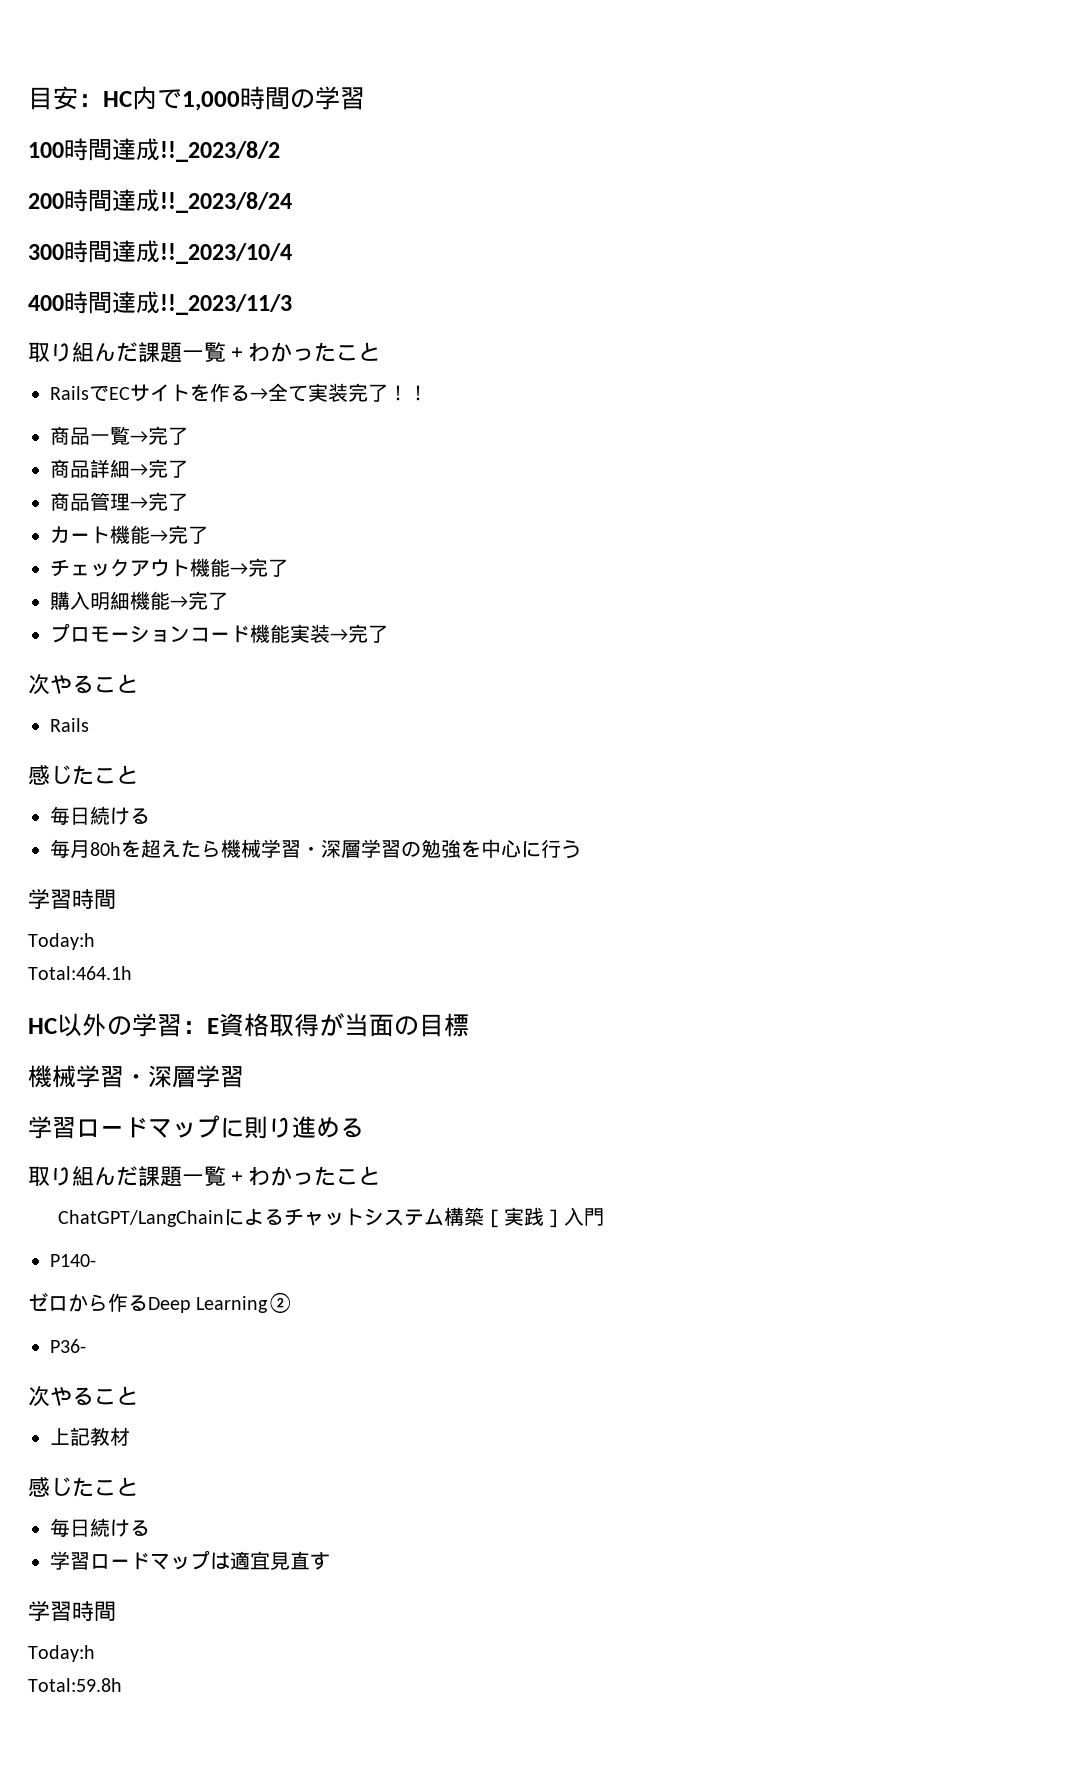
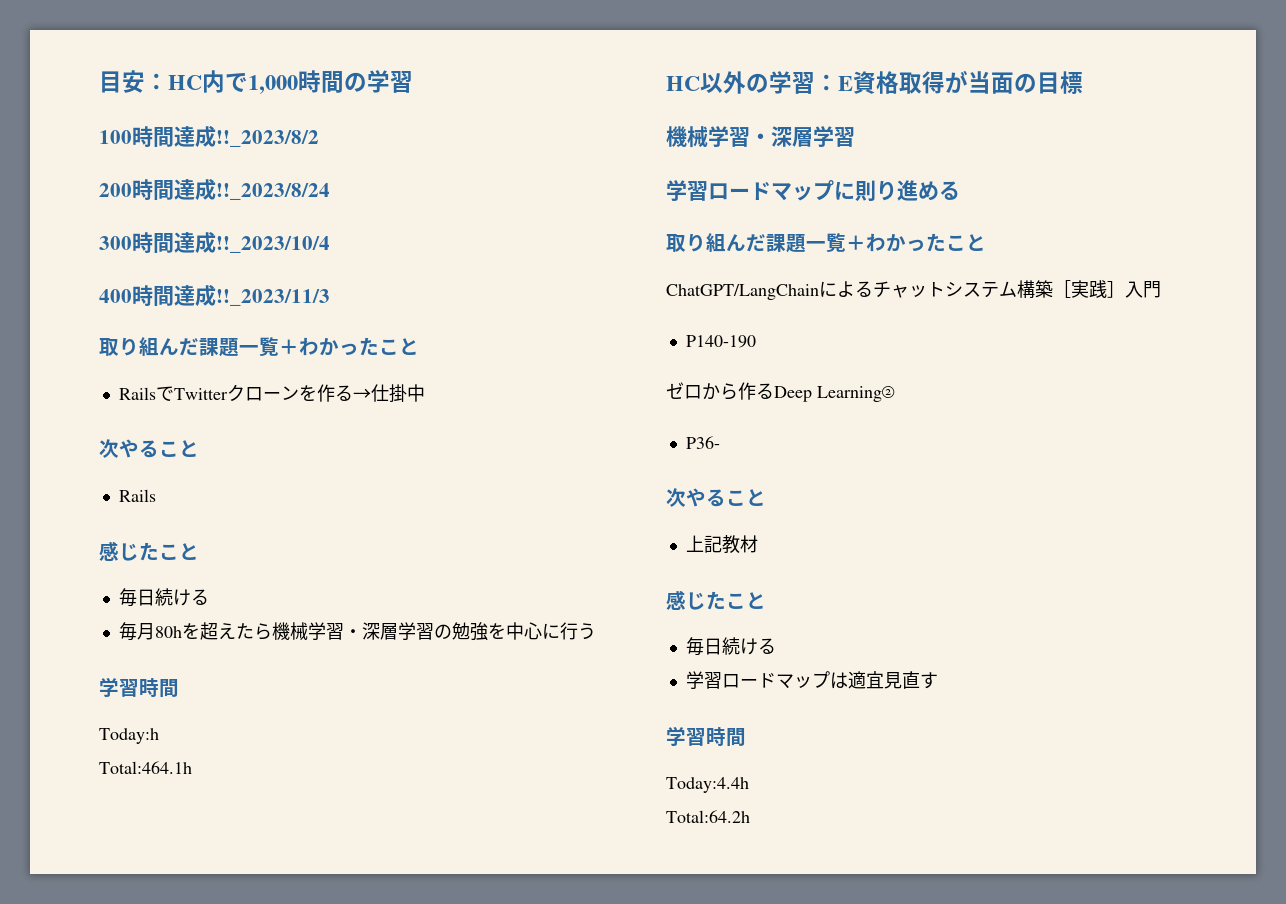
- RailsでECサイトを作る→全て実装完了！！
- 商品一覧→完了
- 商品詳細→完了
- 商品管理→完了
- カート機能→完了
- チェックアウト機能→完了
- 購入明細機能→完了
- プロモーションコード機能実装→完了
+ RailsでTwitterクローンを作る→仕掛中
- P140-
+ P140-190
  学習ロードマップは適宜見直す
  学習時間
- Today:h
- Total:59.8h
+ Today:4.4h
+ Total:64.2h

